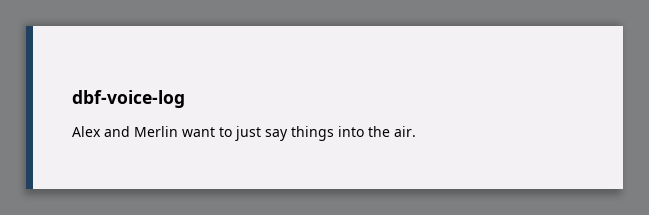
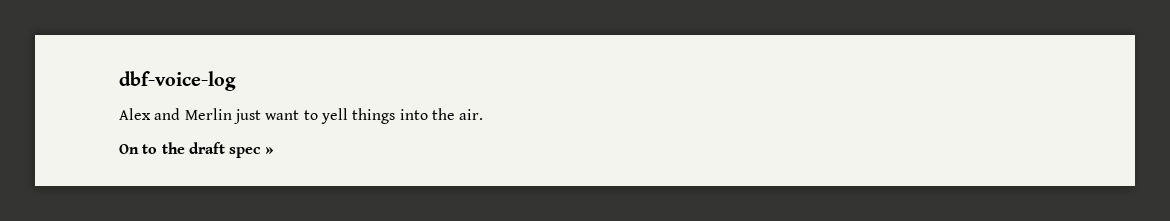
- Alex and Merlin want to just say things into the air.
+ Alex and Merlin just want to yell things into the air.
+ On to the draft spec »

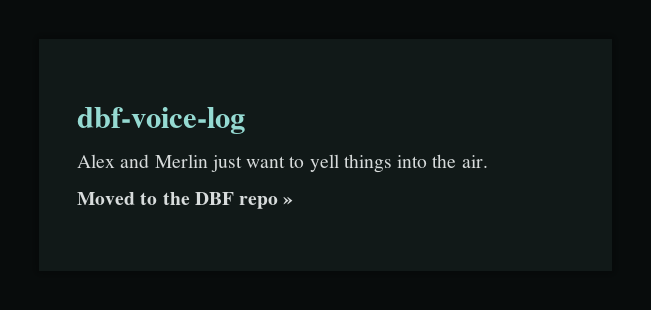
- On to the draft spec »
+ Moved to the DBF repo »

